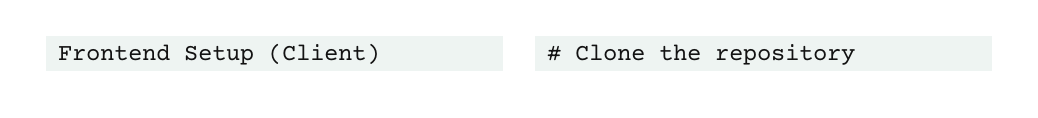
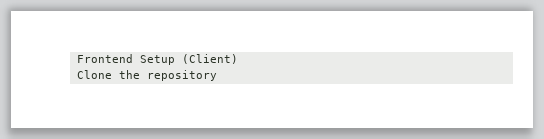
- # Clone the repository
+ Clone the repository

